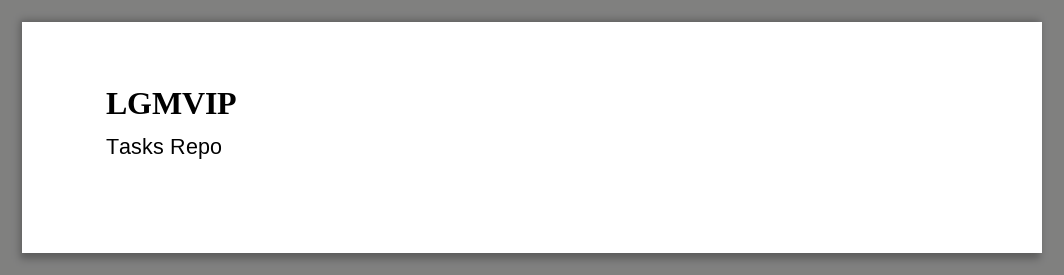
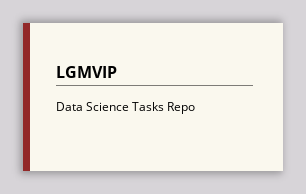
- Tasks Repo
+ Data Science Tasks Repo

